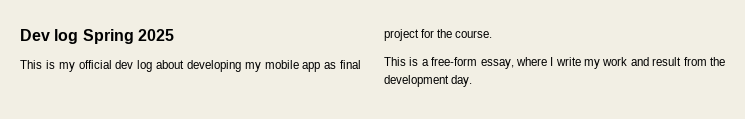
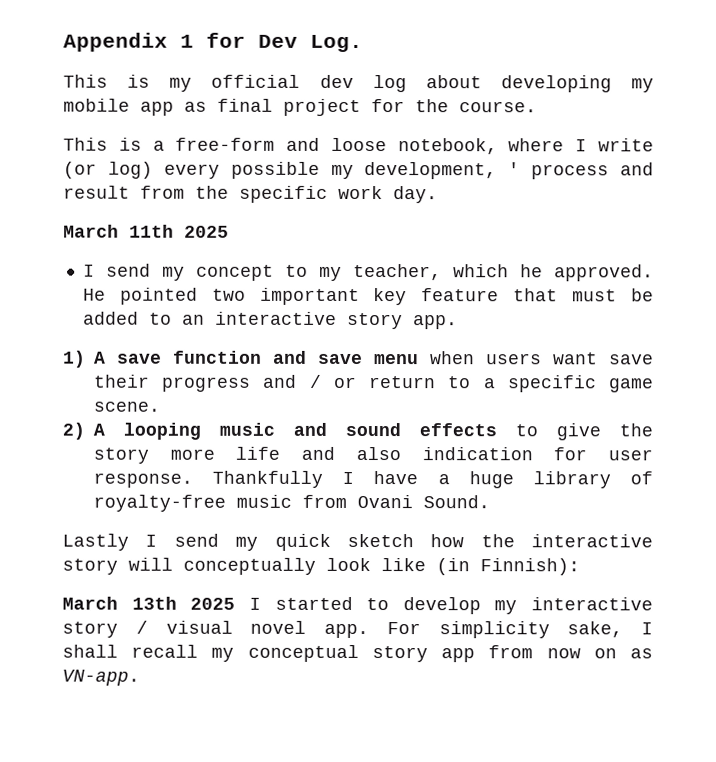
- Dev log Spring 2025
+ Appendix 1 for Dev Log.
- This is a free-form essay, where I write my work and result from the development day.
+ This is a free-form and loose notebook, where I write (or log) every possible my development, ' process and result from the specific work day.
+ March 11th 2025
+ I send my concept to my teacher, which he approved. He pointed two important key feature that must be added to an interactive story app.
+ 1) A save function and save menu when users want save their progress and / or return to a specific game scene.
+ 2) A looping music and sound effects to give the story more life and also indication for user response. Thankfully I have a huge library of royalty-free music from Ovani Sound.
+ Lastly I send my quick sketch how the interactive story will conceptually look like (in Finnish):
+ March 13th 2025 I started to develop my interactive story / visual novel app. For simplicity sake, I shall recall my conceptual story app from now on as VN-app.

